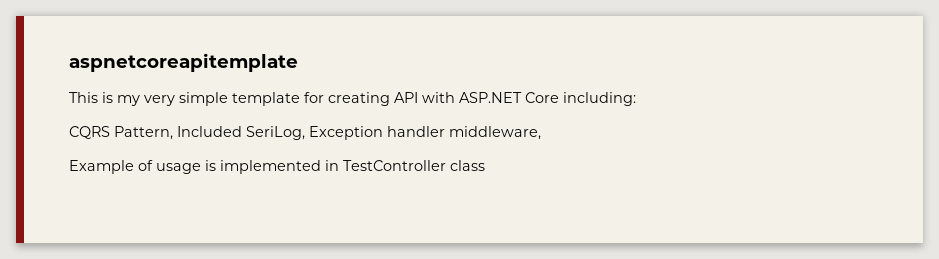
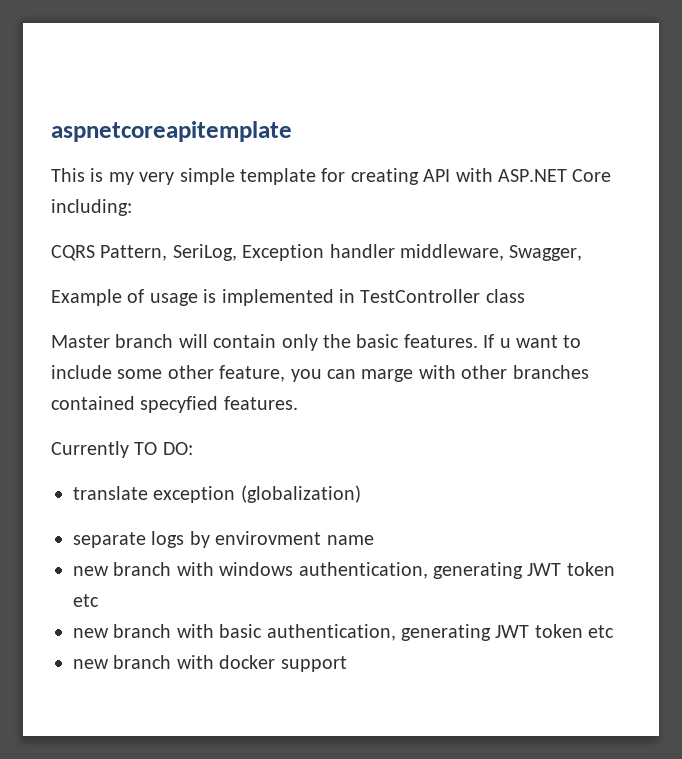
- CQRS Pattern, Included SeriLog, Exception handler middleware,
+ CQRS Pattern, SeriLog, Exception handler middleware, Swagger,
+ Master branch will contain only the basic features. If u want to include some other feature, you can marge with other branches contained specyfied features.
+ Currently TO DO:
+ translate exception (globalization)
+ separate logs by envirovment name
+ new branch with windows authentication, generating JWT token etc
+ new branch with basic authentication, generating JWT token etc
+ new branch with docker support

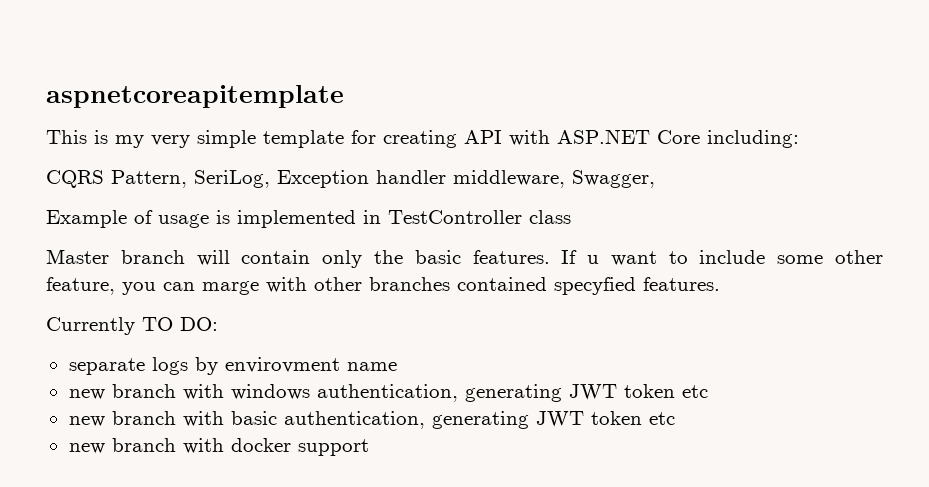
- translate exception (globalization)

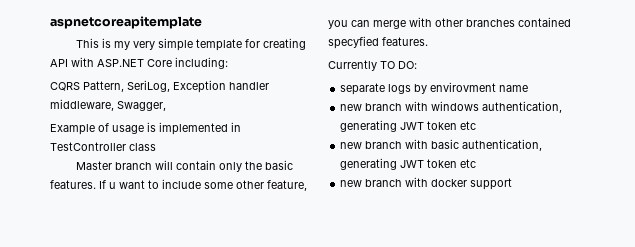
- If u want to include some other feature, you can marge with other branches contained specyfied features.
+ If u want to include some other feature, you can merge with other branches contained specyfied features.

